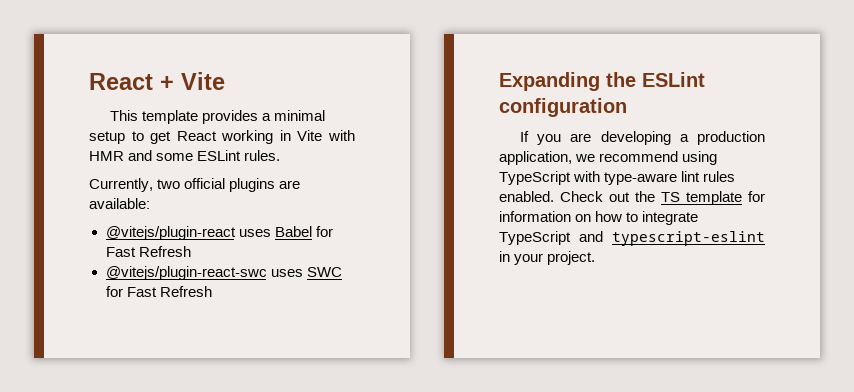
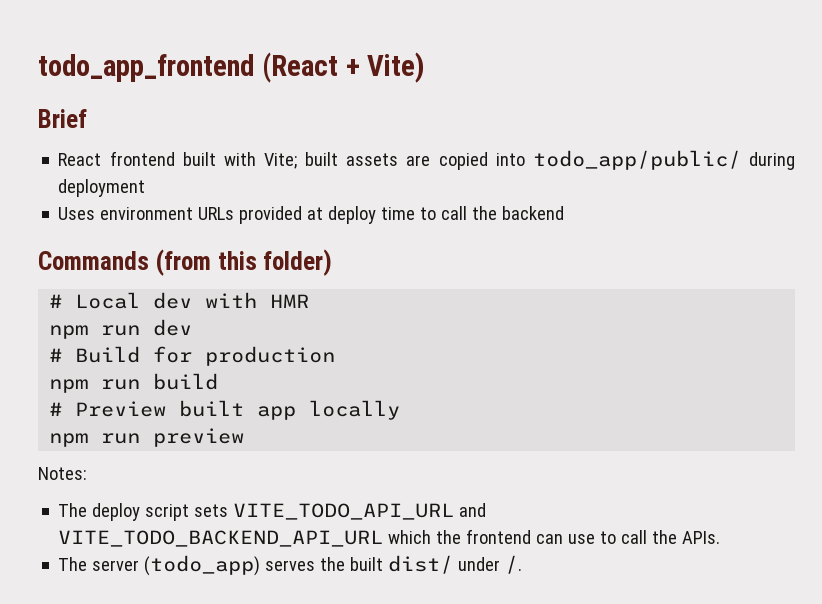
- React + Vite
- This template provides a minimal setup to get React working in Vite with HMR and some ESLint rules.
- Currently, two official plugins are available:
- @vitejs/plugin-react uses Babel for Fast Refresh
- @vitejs/plugin-react-swc uses SWC for Fast Refresh
- Expanding the ESLint configuration
- If you are developing a production application, we recommend using TypeScript with type-aware lint rules enabled. Check out the TS template for information on how to integrate TypeScript and typescript-eslint in your project.
+ todo_app_frontend (React + Vite)
+ Brief
+ React frontend built with Vite; built assets are copied into todo_app/public/ during deployment
+ Uses environment URLs provided at deploy time to call the backend
+ Commands (from this folder)
+ # Local dev with HMR
+ npm run dev
+ # Build for production
+ npm run build
+ # Preview built app locally
+ npm run preview
+ Notes:
+ The deploy script sets VITE_TODO_API_URL and VITE_TODO_BACKEND_API_URL which the frontend can use to call the APIs.
+ The server (todo_app) serves the built dist/ under /.

